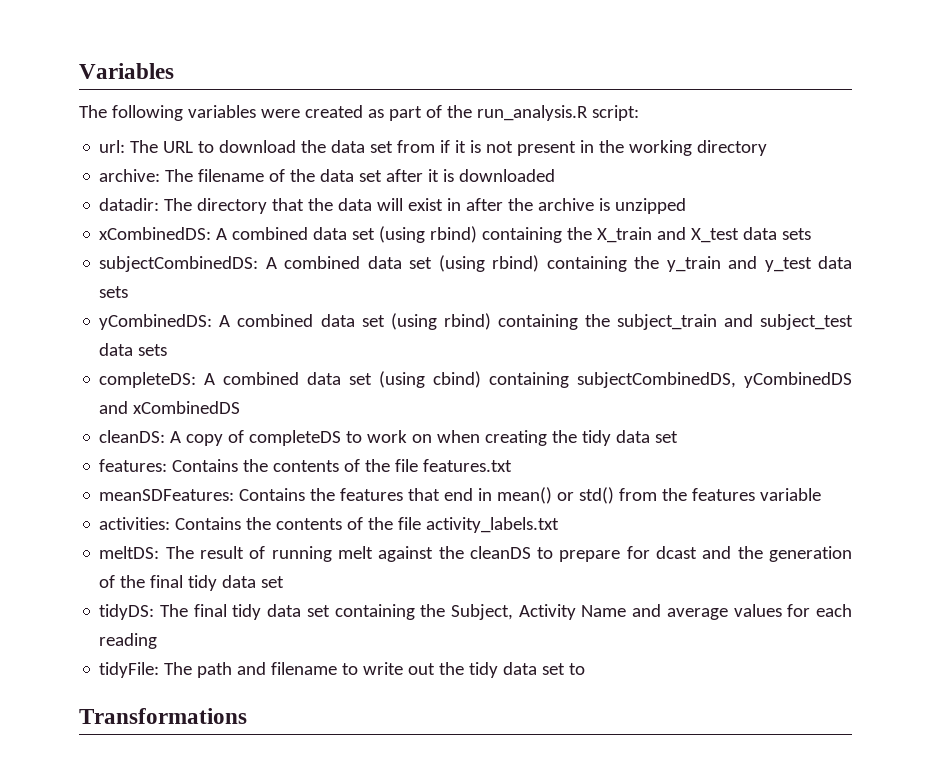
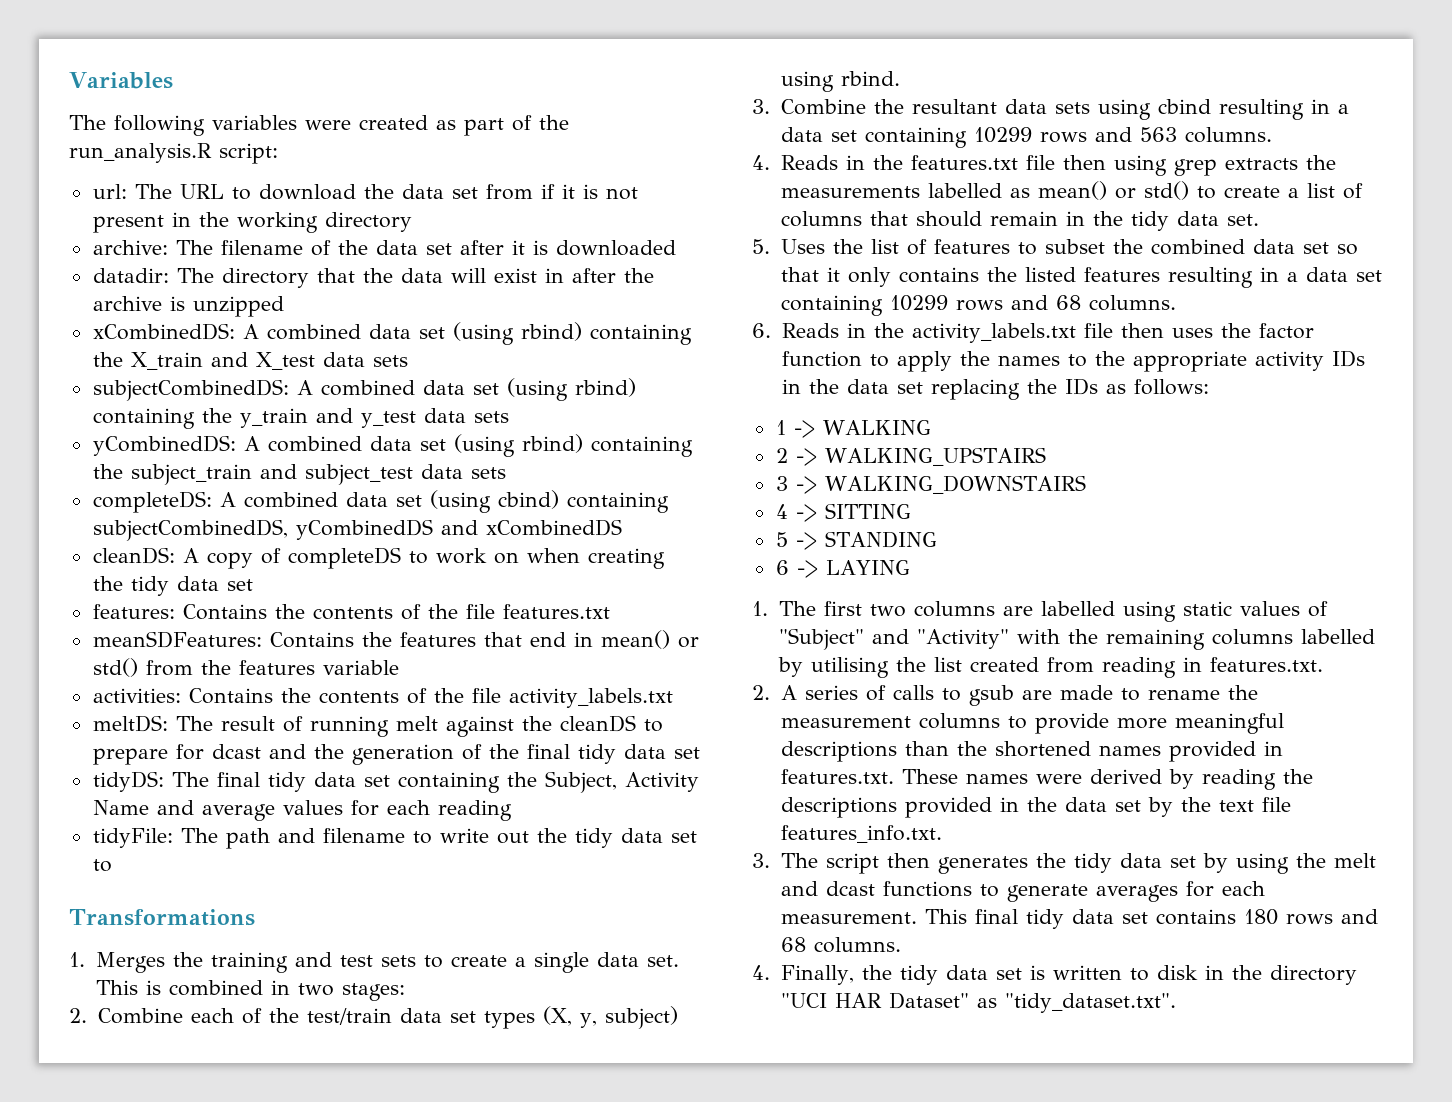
+ 1. Merges the training and test sets to create a single data set. This is combined in two stages:
+ 2. Combine each of the test/train data set types (X, y, subject) using rbind.
+ 3. Combine the resultant data sets using cbind resulting in a data set containing 10299 rows and 563 columns.
+ 4. Reads in the features.txt file then using grep extracts the measurements labelled as mean() or std() to create a list of columns that should remain in the tidy data set.
+ 5. Uses the list of features to subset the combined data set so that it only contains the listed features resulting in a data set containing 10299 rows and 68 columns.
+ 6. Reads in the activity_labels.txt file then uses the factor function to apply the names to the appropriate activity IDs in the data set replacing the IDs as follows:
+ 1 -> WALKING
+ 2 -> WALKING_UPSTAIRS
+ 3 -> WALKING_DOWNSTAIRS
+ 4 -> SITTING
+ 5 -> STANDING
+ 6 -> LAYING
+ 1. The first two columns are labelled using static values of "Subject" and "Activity" with the remaining columns labelled by utilising the list created from reading in features.txt.
+ 2. A series of calls to gsub are made to rename the measurement columns to provide more meaningful descriptions than the shortened names provided in features.txt. These names were derived by reading the descriptions provided in the data set by the text file features_info.txt.
+ 3. The script then generates the tidy data set by using the melt and dcast functions to generate averages for each measurement. This final tidy data set contains 180 rows and 68 columns.
+ 4. Finally, the tidy data set is written to disk in the directory "UCI HAR Dataset" as "tidy_dataset.txt".

